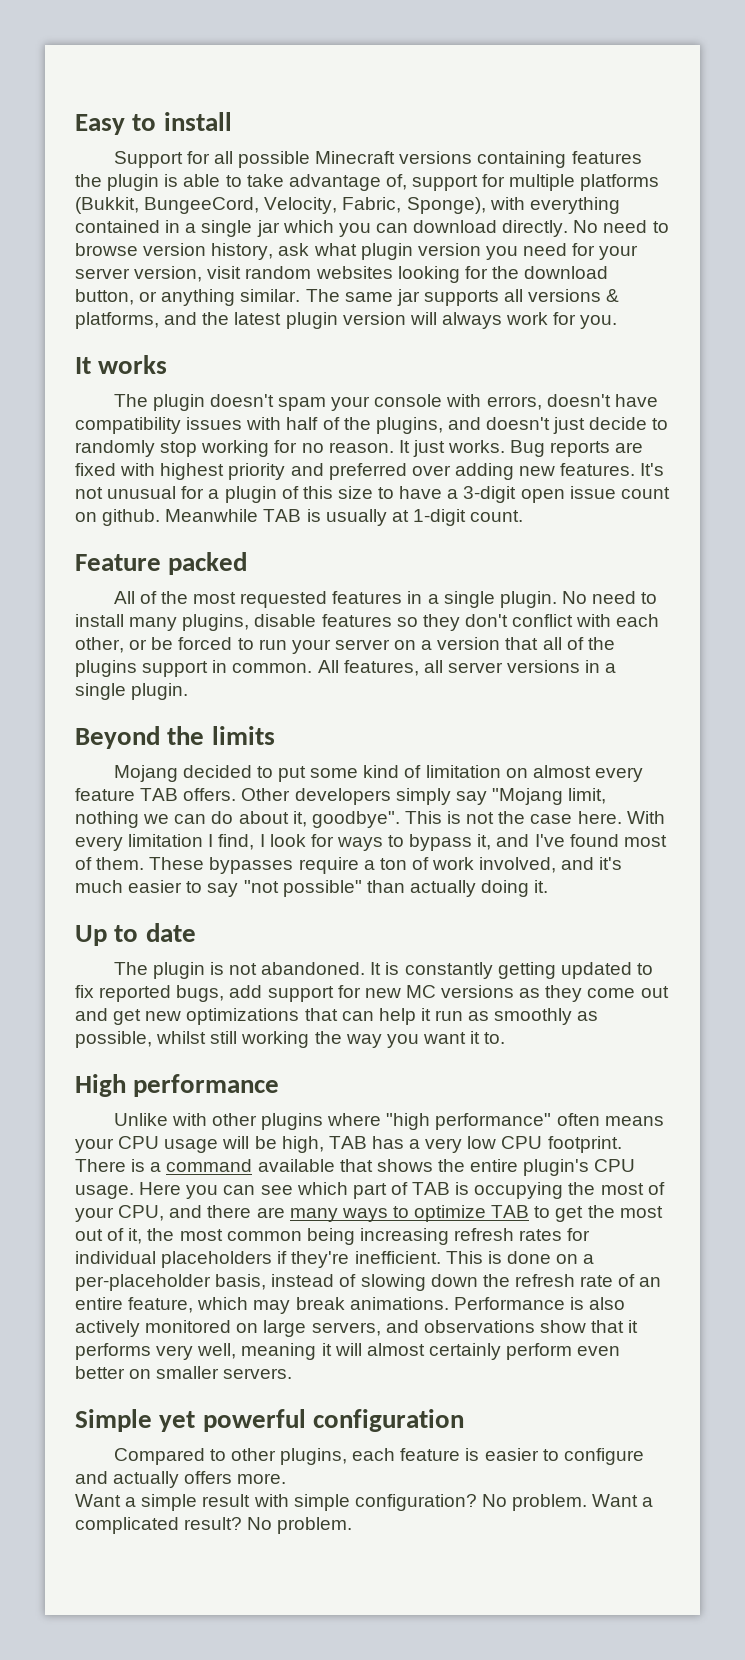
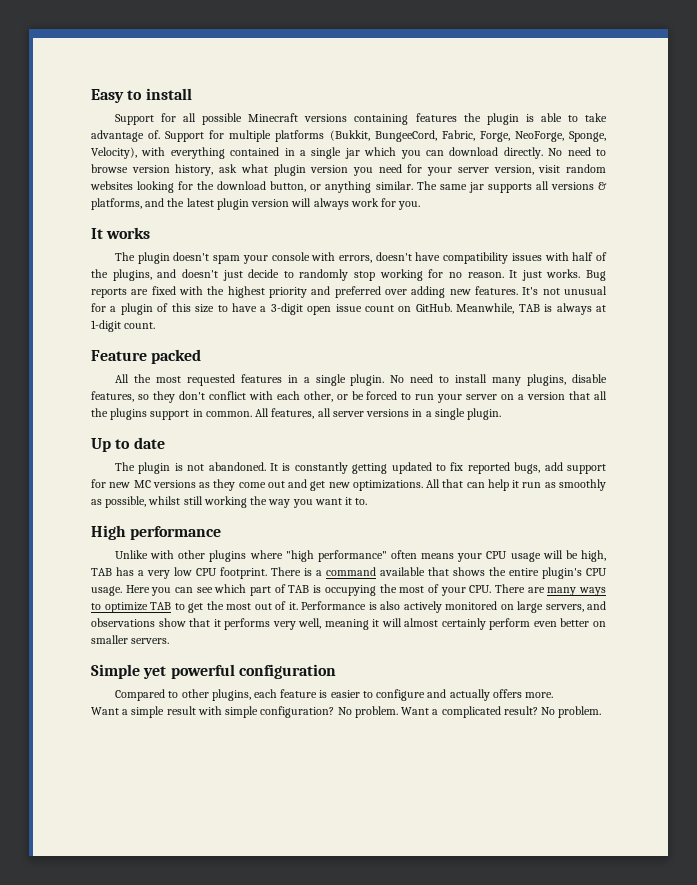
- Support for all possible Minecraft versions containing features the plugin is able to take advantage of, support for multiple platforms (Bukkit, BungeeCord, Velocity, Fabric, Sponge), with everything contained in a single jar which you can download directly.
+ Support for all possible Minecraft versions containing features the plugin is able to take advantage of. Support for multiple platforms (Bukkit, BungeeCord, Fabric, Forge, NeoForge, Sponge, Velocity), with everything contained in a single jar which you can download directly.
- Bug reports are fixed with highest priority and preferred over adding new features.
+ Bug reports are fixed with the highest priority and preferred over adding new features.
- It's not unusual for a plugin of this size to have a 3-digit open issue count on github. Meanwhile TAB is usually at 1-digit count.
+ It's not unusual for a plugin of this size to have a 3-digit open issue count on GitHub. Meanwhile, TAB is always at 1-digit count.
- All of the most requested features in a single plugin.
+ All the most requested features in a single plugin.
- No need to install many plugins, disable features so they don't conflict with each other, or be forced to run your server on a version that all of the plugins support in common.
+ No need to install many plugins, disable features, so they don't conflict with each other, or be forced to run your server on a version that all the plugins support in common.
- Beyond the limits
- Mojang decided to put some kind of limitation on almost every feature TAB offers. Other developers simply say "Mojang limit, nothing we can do about it, goodbye". This is not the case here. With every limitation I find, I look for ways to bypass it, and I've found most of them. These bypasses require a ton of work involved, and it's much easier to say "not possible" than actually doing it.
- It is constantly getting updated to fix reported bugs, add support for new MC versions as they come out and get new optimizations that can help it run as smoothly as possible, whilst still working the way you want it to.
+ It is constantly getting updated to fix reported bugs, add support for new MC versions as they come out and get new optimizations. All that can help it run as smoothly as possible, whilst still working the way you want it to.
- Here you can see which part of TAB is occupying the most of your CPU, and there are many ways to optimize TAB to get the most out of it, the most common being increasing refresh rates for individual placeholders if they're inefficient. This is done on a per-placeholder basis, instead of slowing down the refresh rate of an entire feature, which may break animations.
+ Here you can see which part of TAB is occupying the most of your CPU. There are many ways to optimize TAB to get the most out of it.

